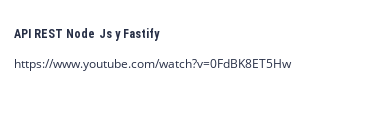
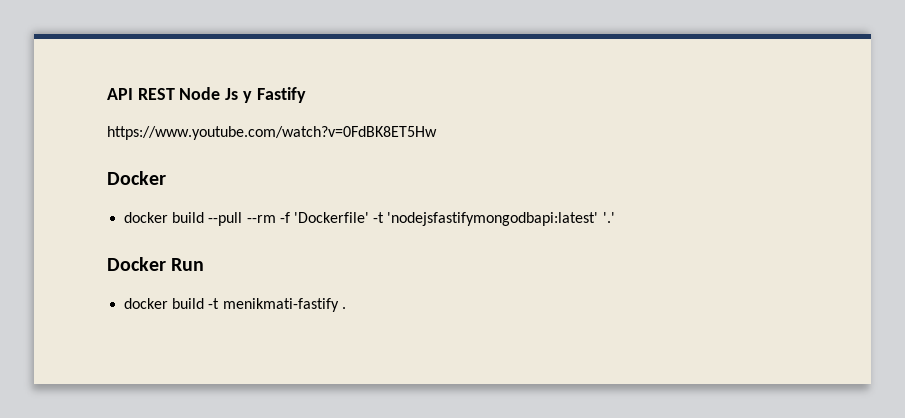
  https://www.youtube.com/watch?v=0FdBK8ET5Hw
+ Docker
+ docker build --pull --rm -f 'Dockerfile' -t 'nodejsfastifymongodbapi:latest' '.'
+ Docker Run
+ docker build -t menikmati-fastify .

